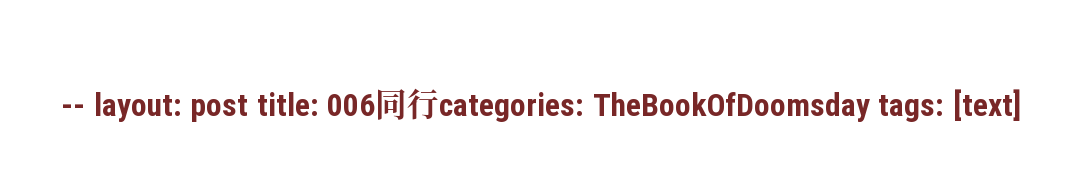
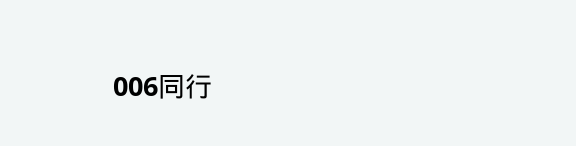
- -- layout: post title: 006同行categories: TheBookOfDoomsday tags: [text]
+ 006同行

